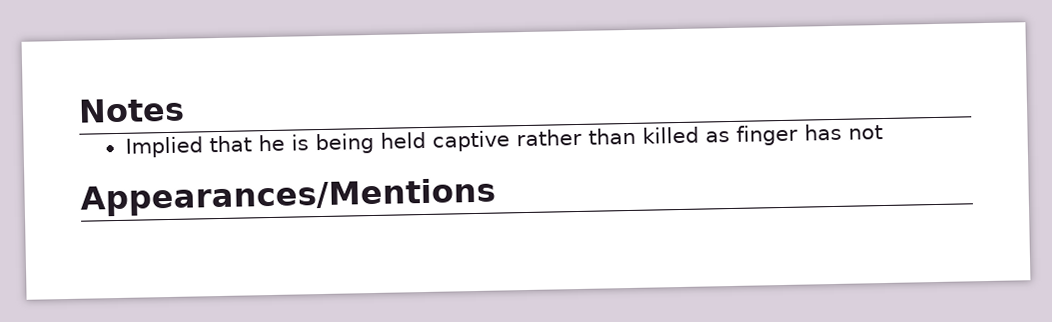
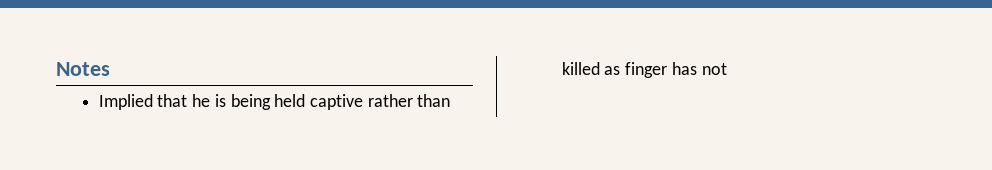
- Appearances/Mentions

